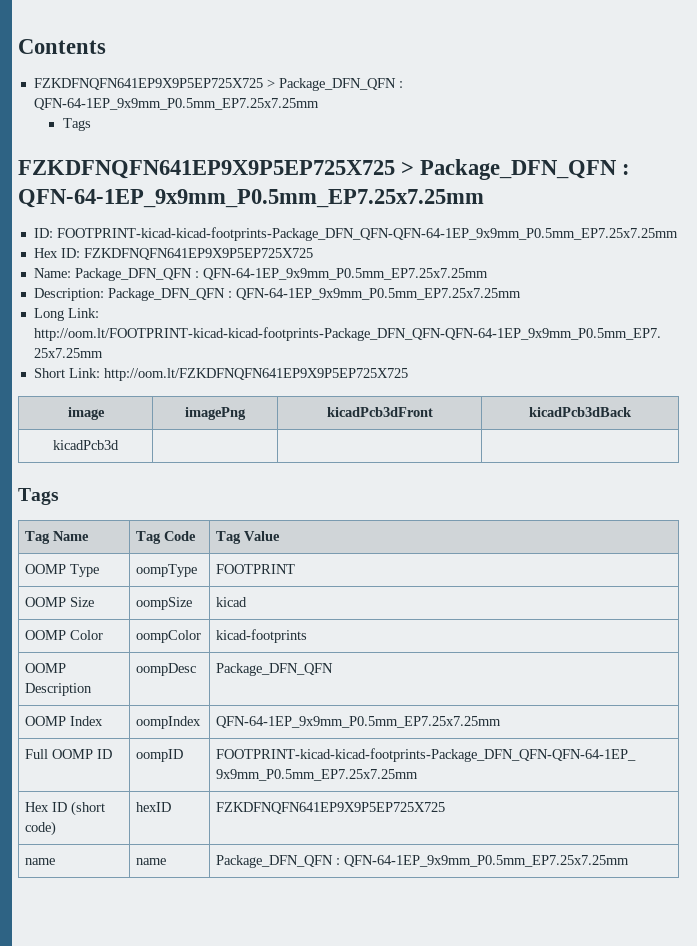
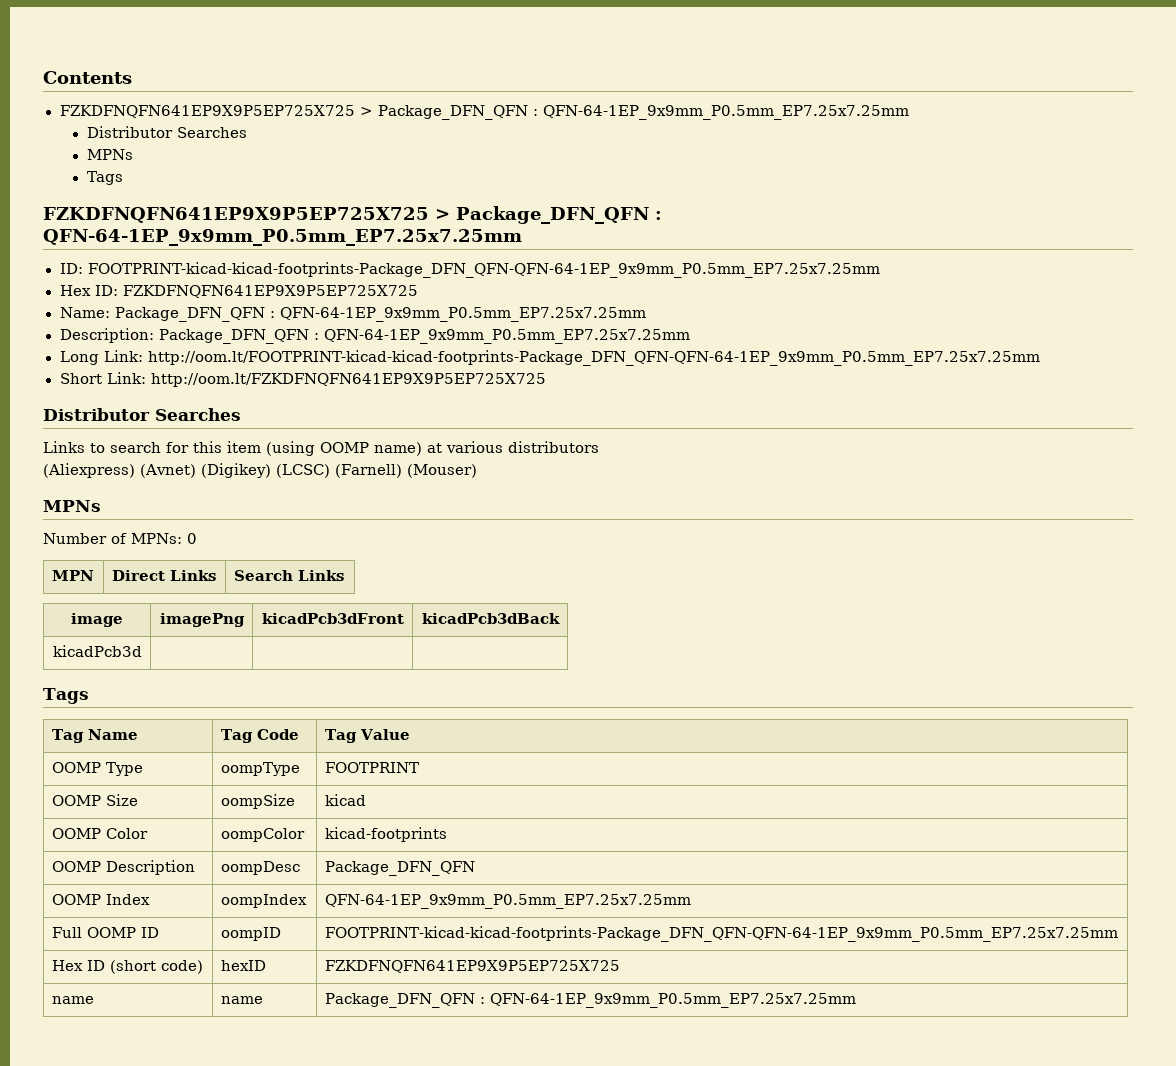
  Contents
  FZKDFNQFN641EP9X9P5EP725X725 > Package_DFN_QFN : QFN-64-1EP_9x9mm_P0.5mm_EP7.25x7.25mm
+ Distributor Searches
+ MPNs
  Short Link: http://oom.lt/FZKDFNQFN641EP9X9P5EP725X725
+ Distributor Searches
+ Links to search for this item (using OOMP name) at various distributors
+ (Aliexpress) (Avnet) (Digikey) (LCSC) (Farnell) (Mouser)
+ MPNs
+ Number of MPNs: 0
+ MPN | Direct Links | Search Links

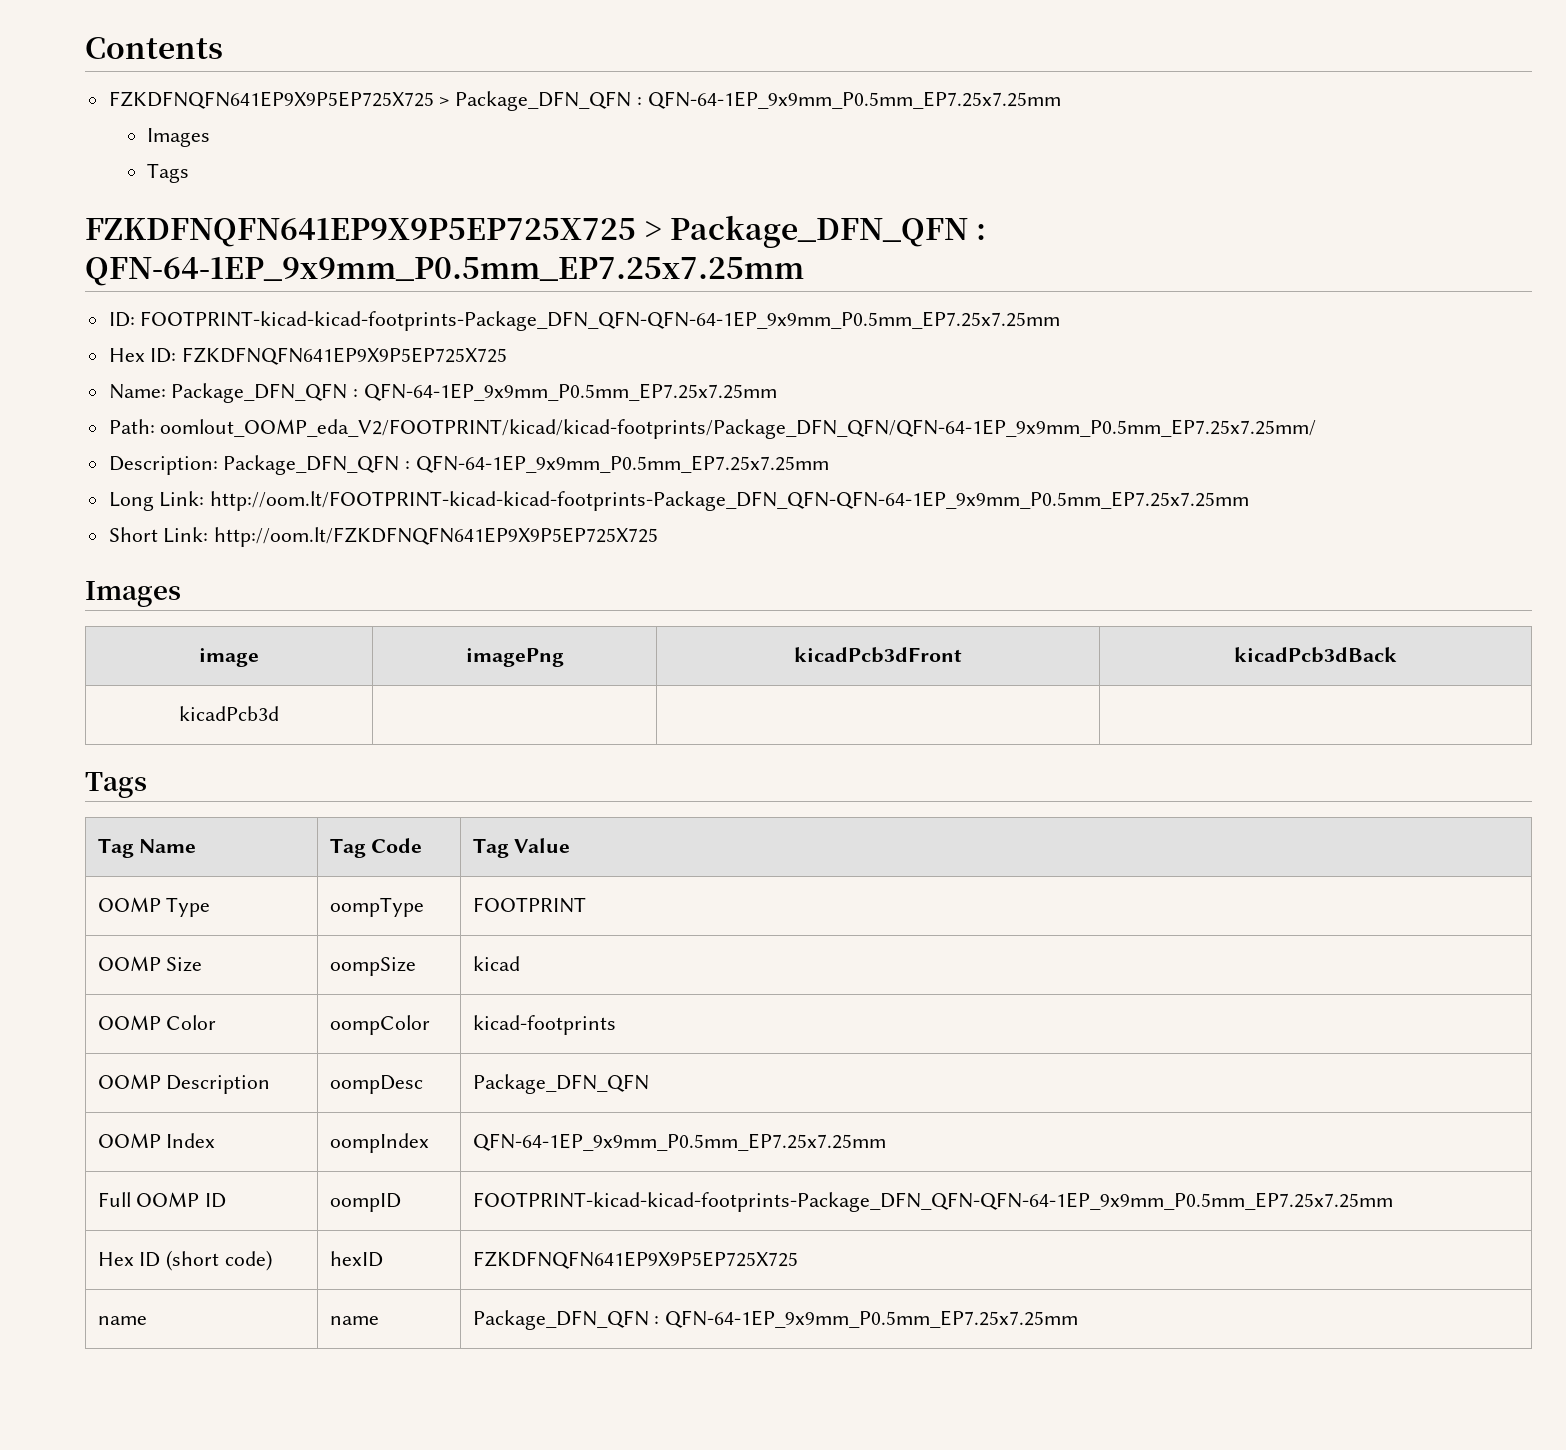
  Contents
  FZKDFNQFN641EP9X9P5EP725X725 > Package_DFN_QFN : QFN-64-1EP_9x9mm_P0.5mm_EP7.25x7.25mm
- Distributor Searches
- MPNs
+ Images
+ Path: oomlout_OOMP_eda_V2/FOOTPRINT/kicad/kicad-footprints/Package_DFN_QFN/QFN-64-1EP_9x9mm_P0.5mm_EP7.25x7.25mm/
  Short Link: http://oom.lt/FZKDFNQFN641EP9X9P5EP725X725
- Distributor Searches
- Links to search for this item (using OOMP name) at various distributors
- (Aliexpress) (Avnet) (Digikey) (LCSC) (Farnell) (Mouser)
- MPNs
- Number of MPNs: 0
- MPN | Direct Links | Search Links
+ Images

